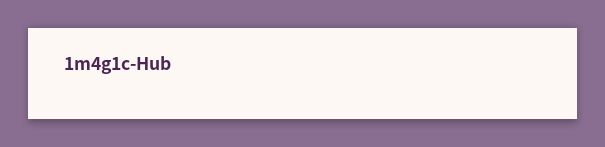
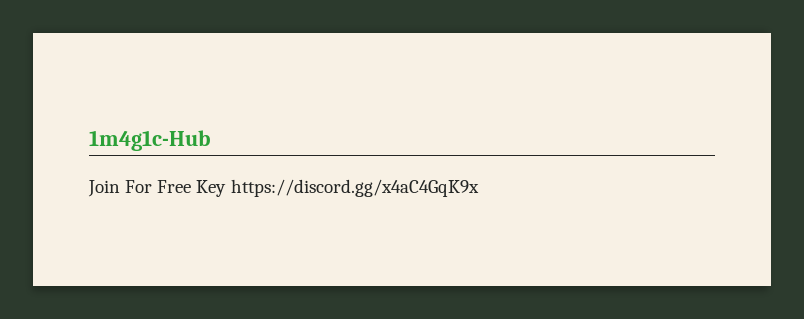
+ Join For Free Key https://discord.gg/x4aC4GqK9x

